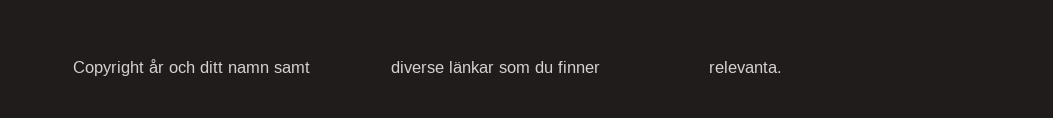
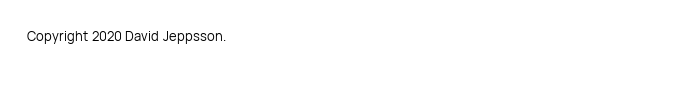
- Copyright år och ditt namn samt diverse länkar som du finner relevanta.
+ Copyright 2020 David Jeppsson.

